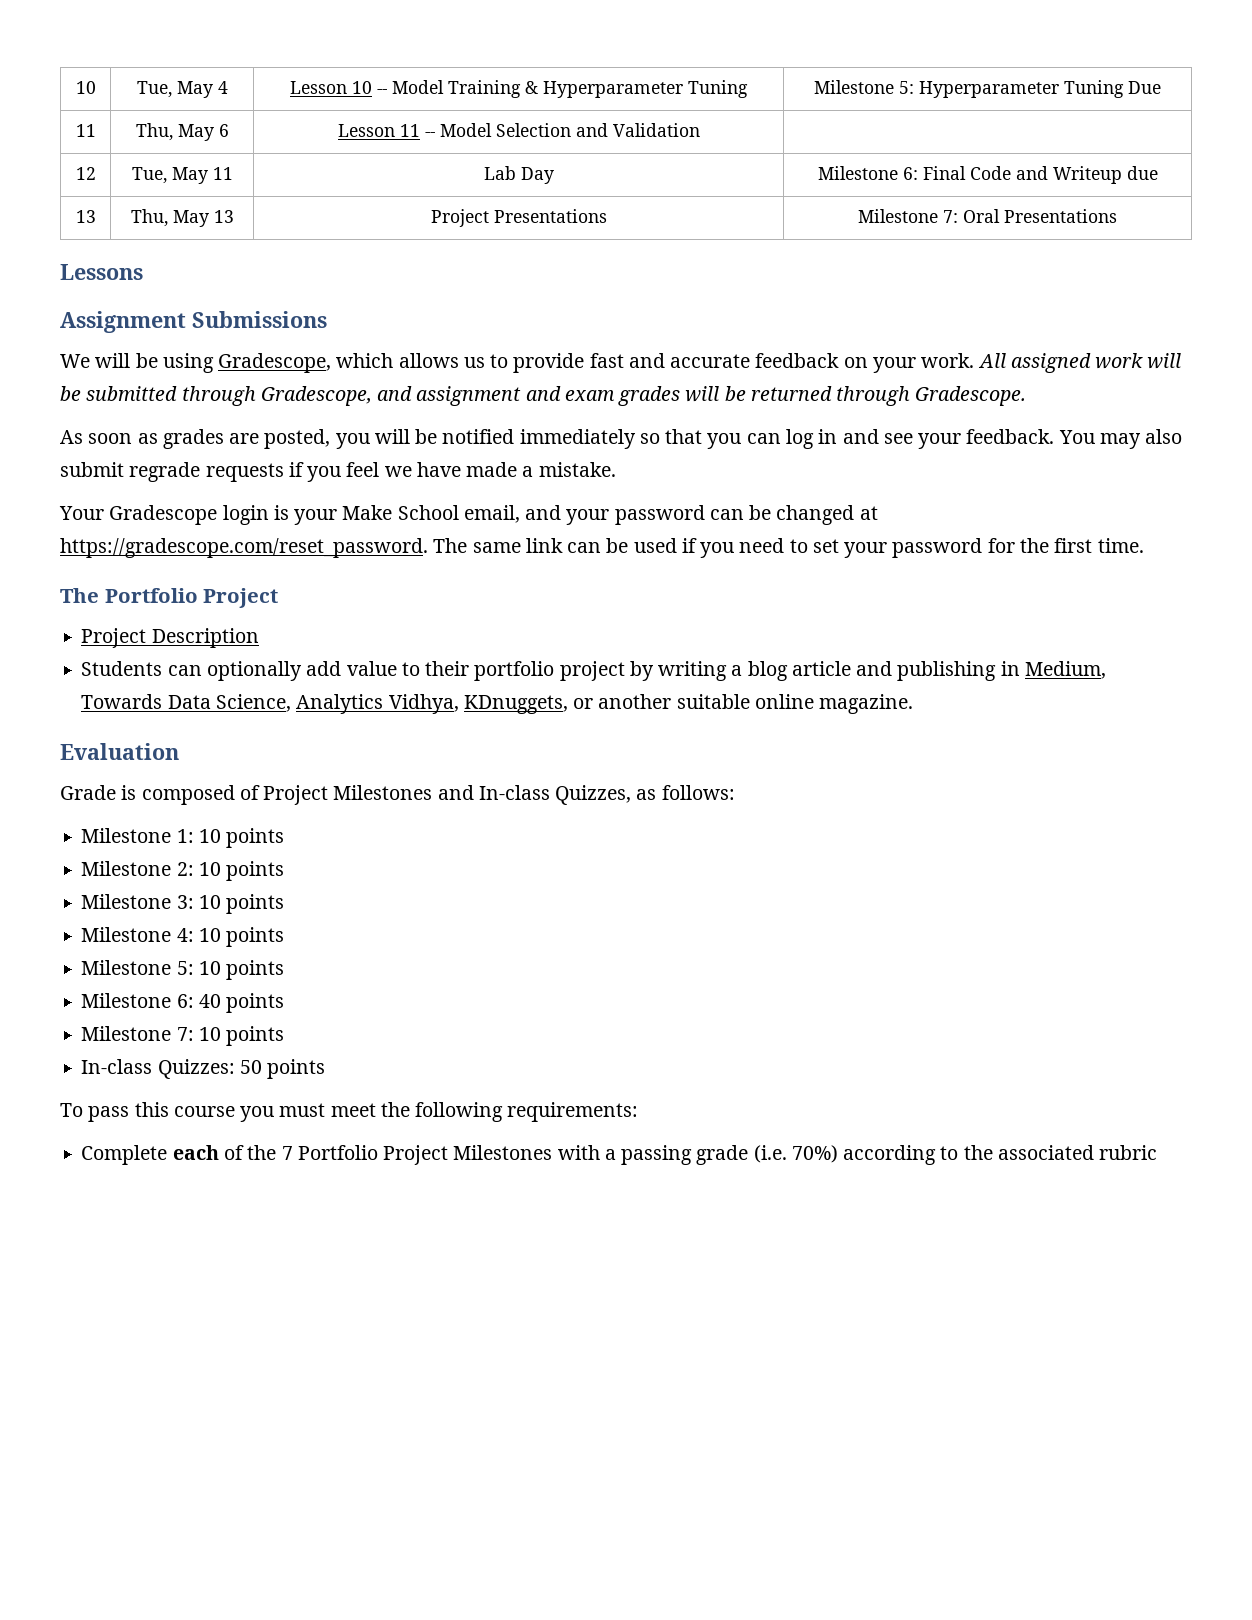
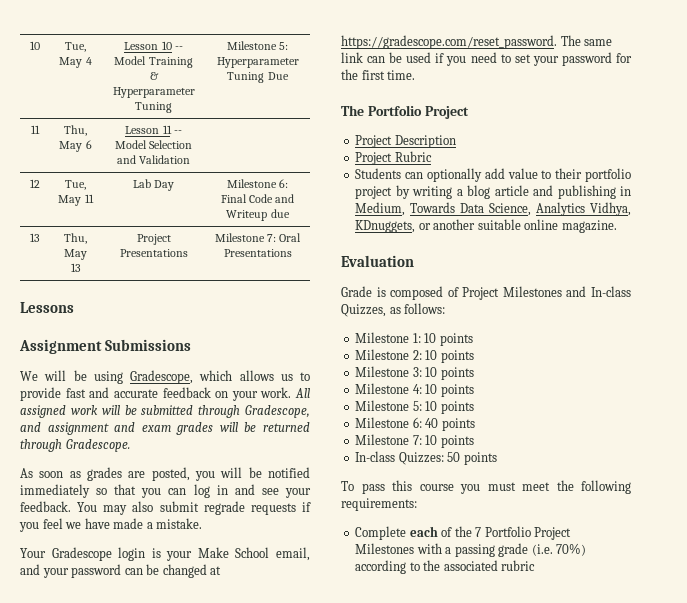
+ Project Rubric

